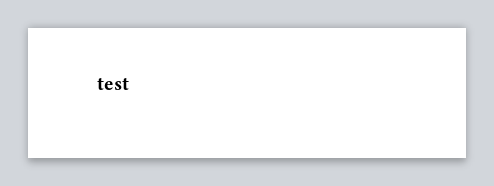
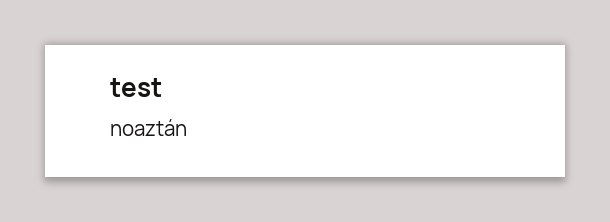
+ noaztán

